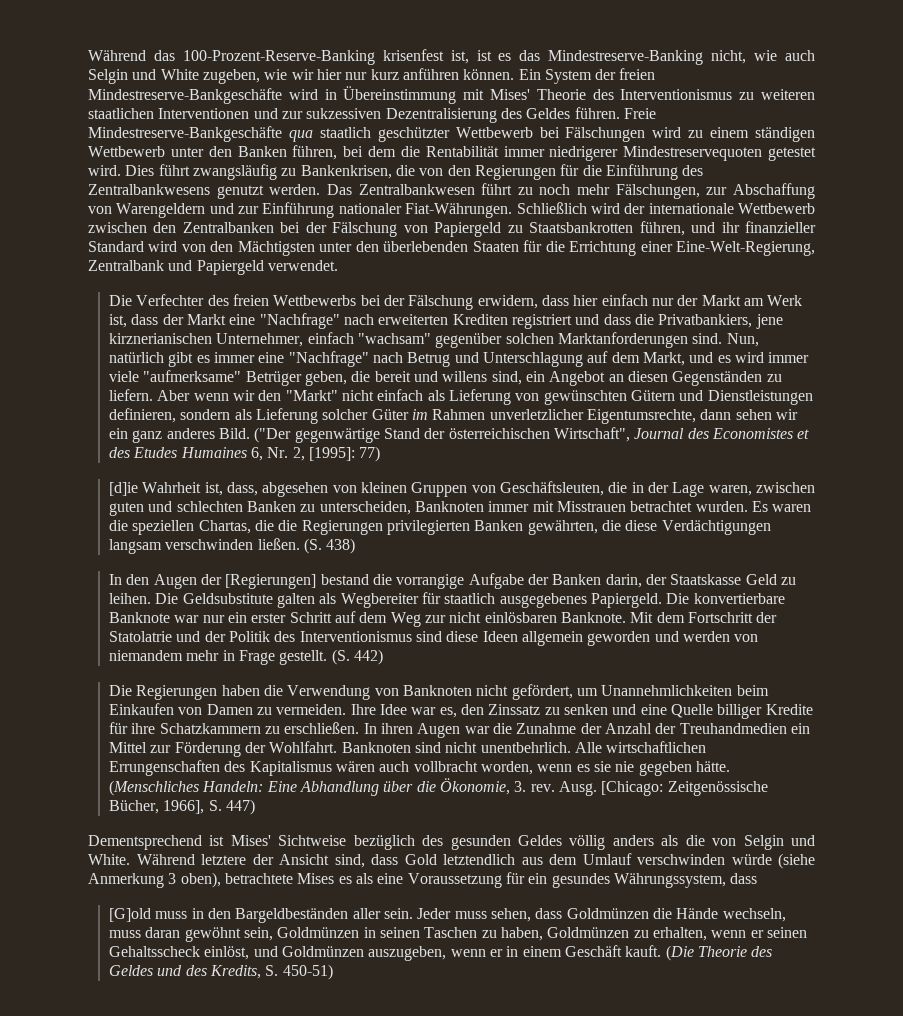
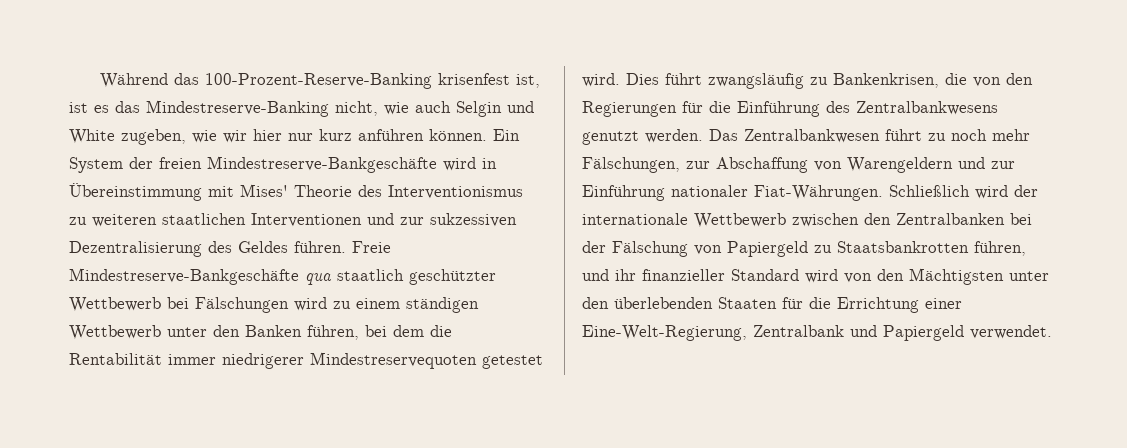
- Die Verfechter des freien Wettbewerbs bei der Fälschung erwidern, dass hier einfach nur der Markt am Werk ist, dass der Markt eine "Nachfrage" nach erweiterten Krediten registriert und dass die Privatbankiers, jene kirznerianischen Unternehmer, einfach "wachsam" gegenüber solchen Marktanforderungen sind. Nun, natürlich gibt es immer eine "Nachfrage" nach Betrug und Unterschlagung auf dem Markt, und es wird immer viele "aufmerksame" Betrüger geben, die bereit und willens sind, ein Angebot an diesen Gegenständen zu liefern. Aber wenn wir den "Markt" nicht einfach als Lieferung von gewünschten Gütern und Dienstleistungen definieren, sondern als Lieferung solcher Güter im Rahmen unverletzlicher Eigentumsrechte, dann sehen wir ein ganz anderes Bild. ("Der gegenwärtige Stand der österreichischen Wirtschaft", Journal des Economistes et des Etudes Humaines 6, Nr. 2, [1995]: 77)
- [d]ie Wahrheit ist, dass, abgesehen von kleinen Gruppen von Geschäftsleuten, die in der Lage waren, zwischen guten und schlechten Banken zu unterscheiden, Banknoten immer mit Misstrauen betrachtet wurden. Es waren die speziellen Chartas, die die Regierungen privilegierten Banken gewährten, die diese Verdächtigungen langsam verschwinden ließen. (S. 438)
- In den Augen der [Regierungen] bestand die vorrangige Aufgabe der Banken darin, der Staatskasse Geld zu leihen. Die Geldsubstitute galten als Wegbereiter für staatlich ausgegebenes Papiergeld. Die konvertierbare Banknote war nur ein erster Schritt auf dem Weg zur nicht einlösbaren Banknote. Mit dem Fortschritt der Statolatrie und der Politik des Interventionismus sind diese Ideen allgemein geworden und werden von niemandem mehr in Frage gestellt. (S. 442)
- Die Regierungen haben die Verwendung von Banknoten nicht gefördert, um Unannehmlichkeiten beim Einkaufen von Damen zu vermeiden. Ihre Idee war es, den Zinssatz zu senken und eine Quelle billiger Kredite für ihre Schatzkammern zu erschließen. In ihren Augen war die Zunahme der Anzahl der Treuhandmedien ein Mittel zur Förderung der Wohlfahrt. Banknoten sind nicht unentbehrlich. Alle wirtschaftlichen Errungenschaften des Kapitalismus wären auch vollbracht worden, wenn es sie nie gegeben hätte. (Menschliches Handeln: Eine Abhandlung über die Ökonomie, 3. rev. Ausg. [Chicago: Zeitgenössische Bücher, 1966], S. 447)
- Dementsprechend ist Mises' Sichtweise bezüglich des gesunden Geldes völlig anders als die von Selgin und White. Während letztere der Ansicht sind, dass Gold letztendlich aus dem Umlauf verschwinden würde (siehe Anmerkung 3 oben), betrachtete Mises es als eine Voraussetzung für ein gesundes Währungssystem, dass
- [G]old muss in den Bargeldbeständen aller sein. Jeder muss sehen, dass Goldmünzen die Hände wechseln, muss daran gewöhnt sein, Goldmünzen in seinen Taschen zu haben, Goldmünzen zu erhalten, wenn er seinen Gehaltsscheck einlöst, und Goldmünzen auszugeben, wenn er in einem Geschäft kauft. (Die Theorie des Geldes und des Kredits, S. 450-51)

